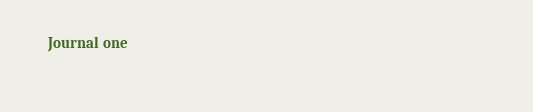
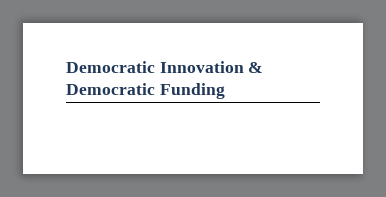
- Journal one
+ Democratic Innovation & Democratic Funding

